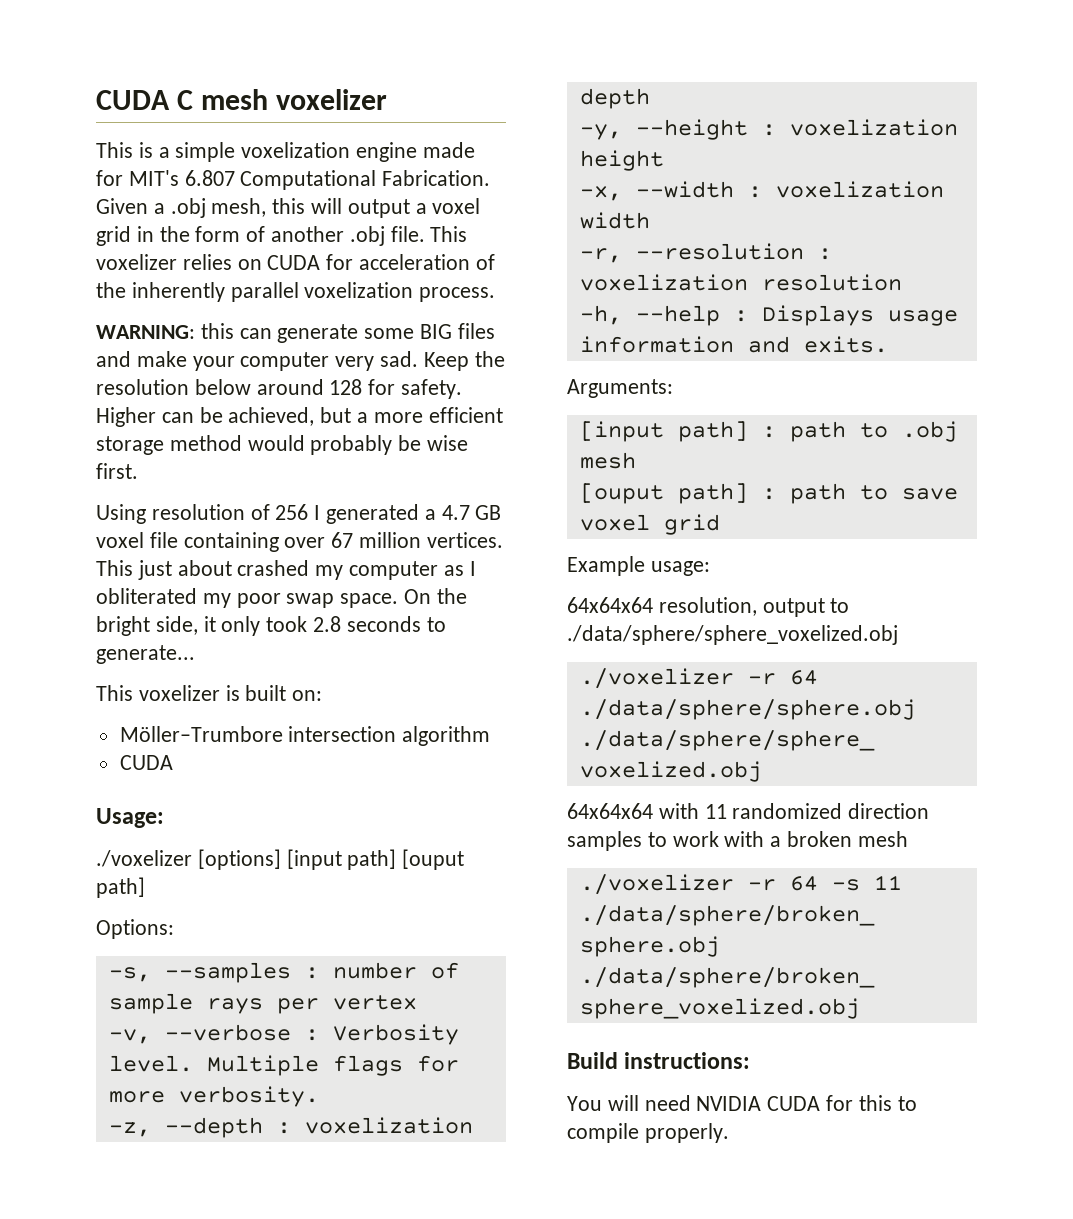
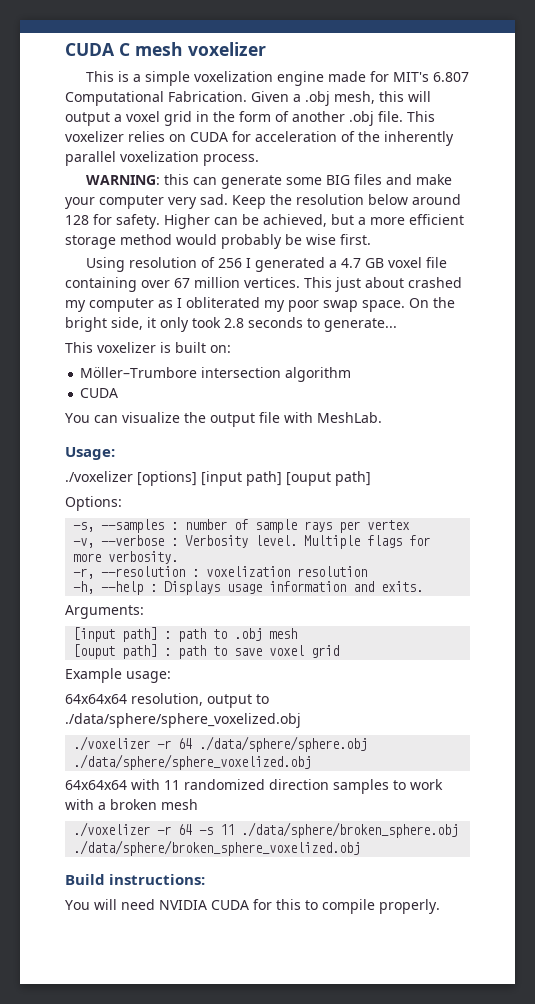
+ You can visualize the output file with MeshLab.
- -z, --depth : voxelization depth
- -y, --height : voxelization height
- -x, --width : voxelization width

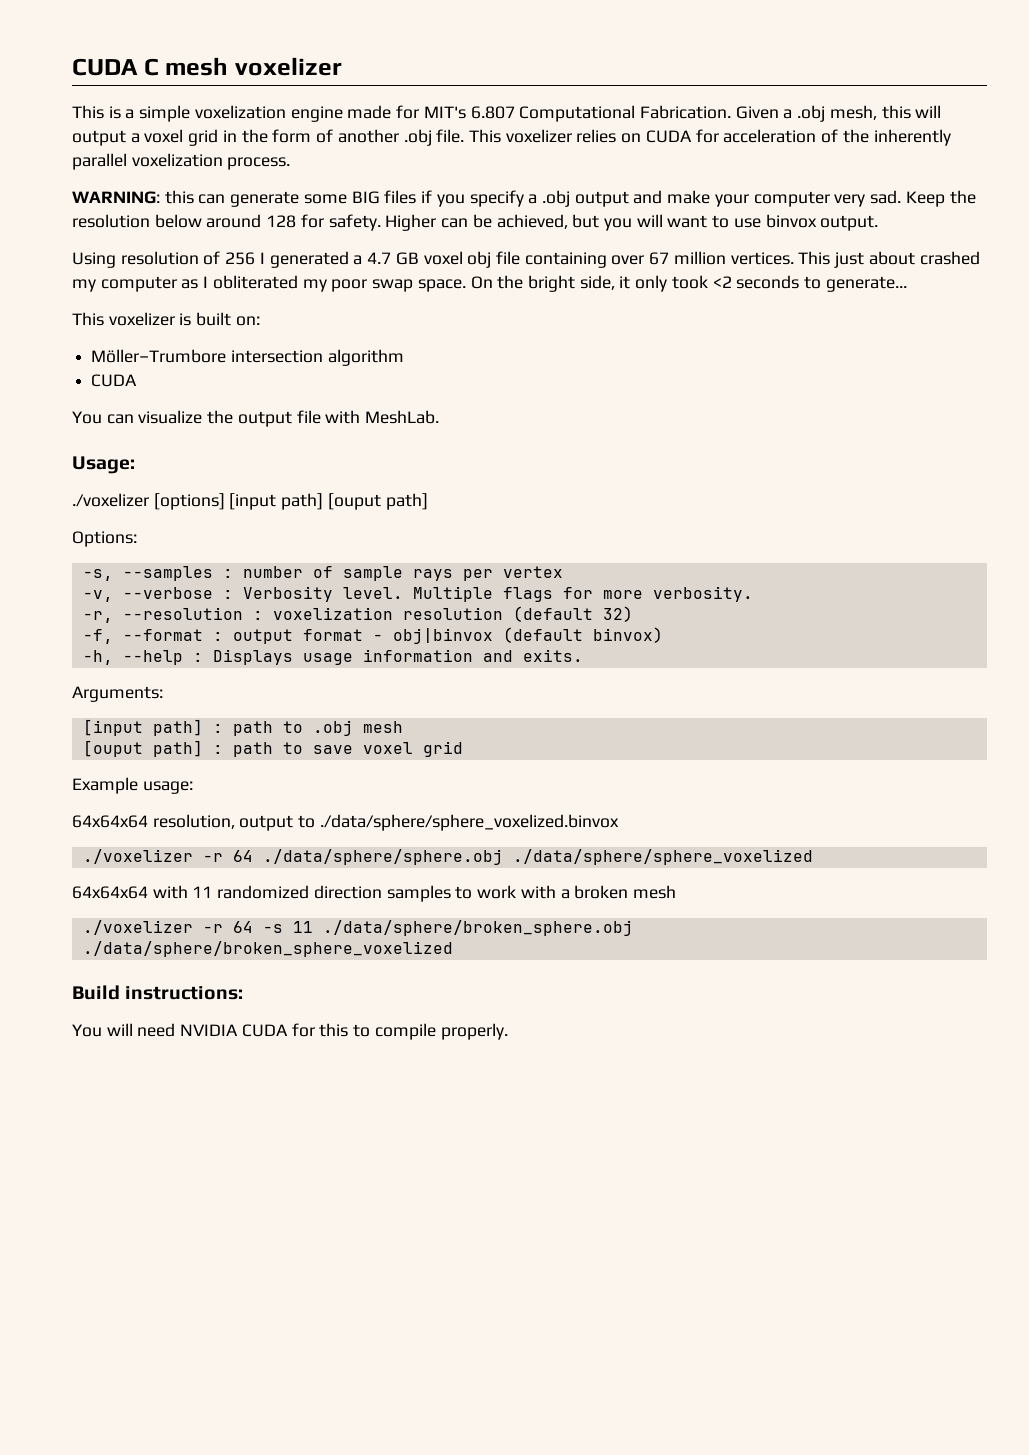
- WARNING: this can generate some BIG files and make your computer very sad.
+ WARNING: this can generate some BIG files if you specify a .obj output and make your computer very sad.
- Higher can be achieved, but a more efficient storage method would probably be wise first.
+ Higher can be achieved, but you will want to use binvox output.
- Using resolution of 256 I generated a 4.7 GB voxel file containing over 67 million vertices.
+ Using resolution of 256 I generated a 4.7 GB voxel obj file containing over 67 million vertices.
- On the bright side, it only took 2.8 seconds to generate...
+ On the bright side, it only took <2 seconds to generate...
- -r, --resolution : voxelization resolution
+ -r, --resolution : voxelization resolution (default 32)
+ -f, --format : output format - obj|binvox (default binvox)
- 64x64x64 resolution, output to ./data/sphere/sphere_voxelized.obj
+ 64x64x64 resolution, output to ./data/sphere/sphere_voxelized.binvox
- ./voxelizer -r 64 ./data/sphere/sphere.obj ./data/sphere/sphere_voxelized.obj
+ ./voxelizer -r 64 ./data/sphere/sphere.obj ./data/sphere/sphere_voxelized
- ./voxelizer -r 64 -s 11 ./data/sphere/broken_sphere.obj ./data/sphere/broken_sphere_voxelized.obj
+ ./voxelizer -r 64 -s 11 ./data/sphere/broken_sphere.obj ./data/sphere/broken_sphere_voxelized

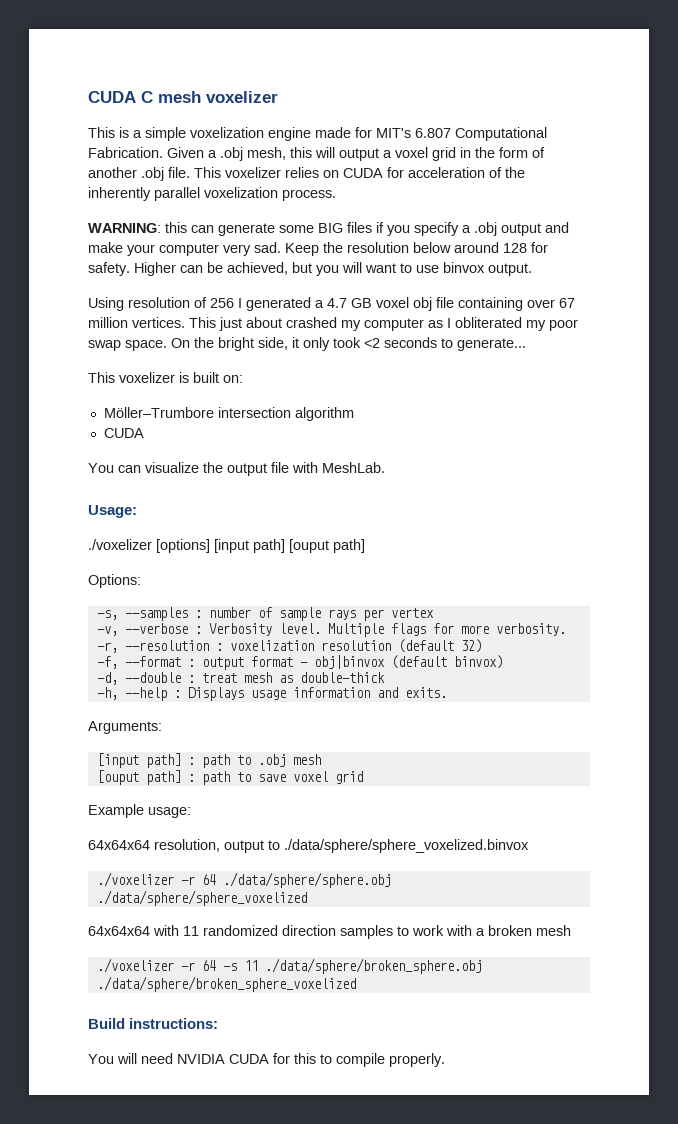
+ -d, --double : treat mesh as double-thick

